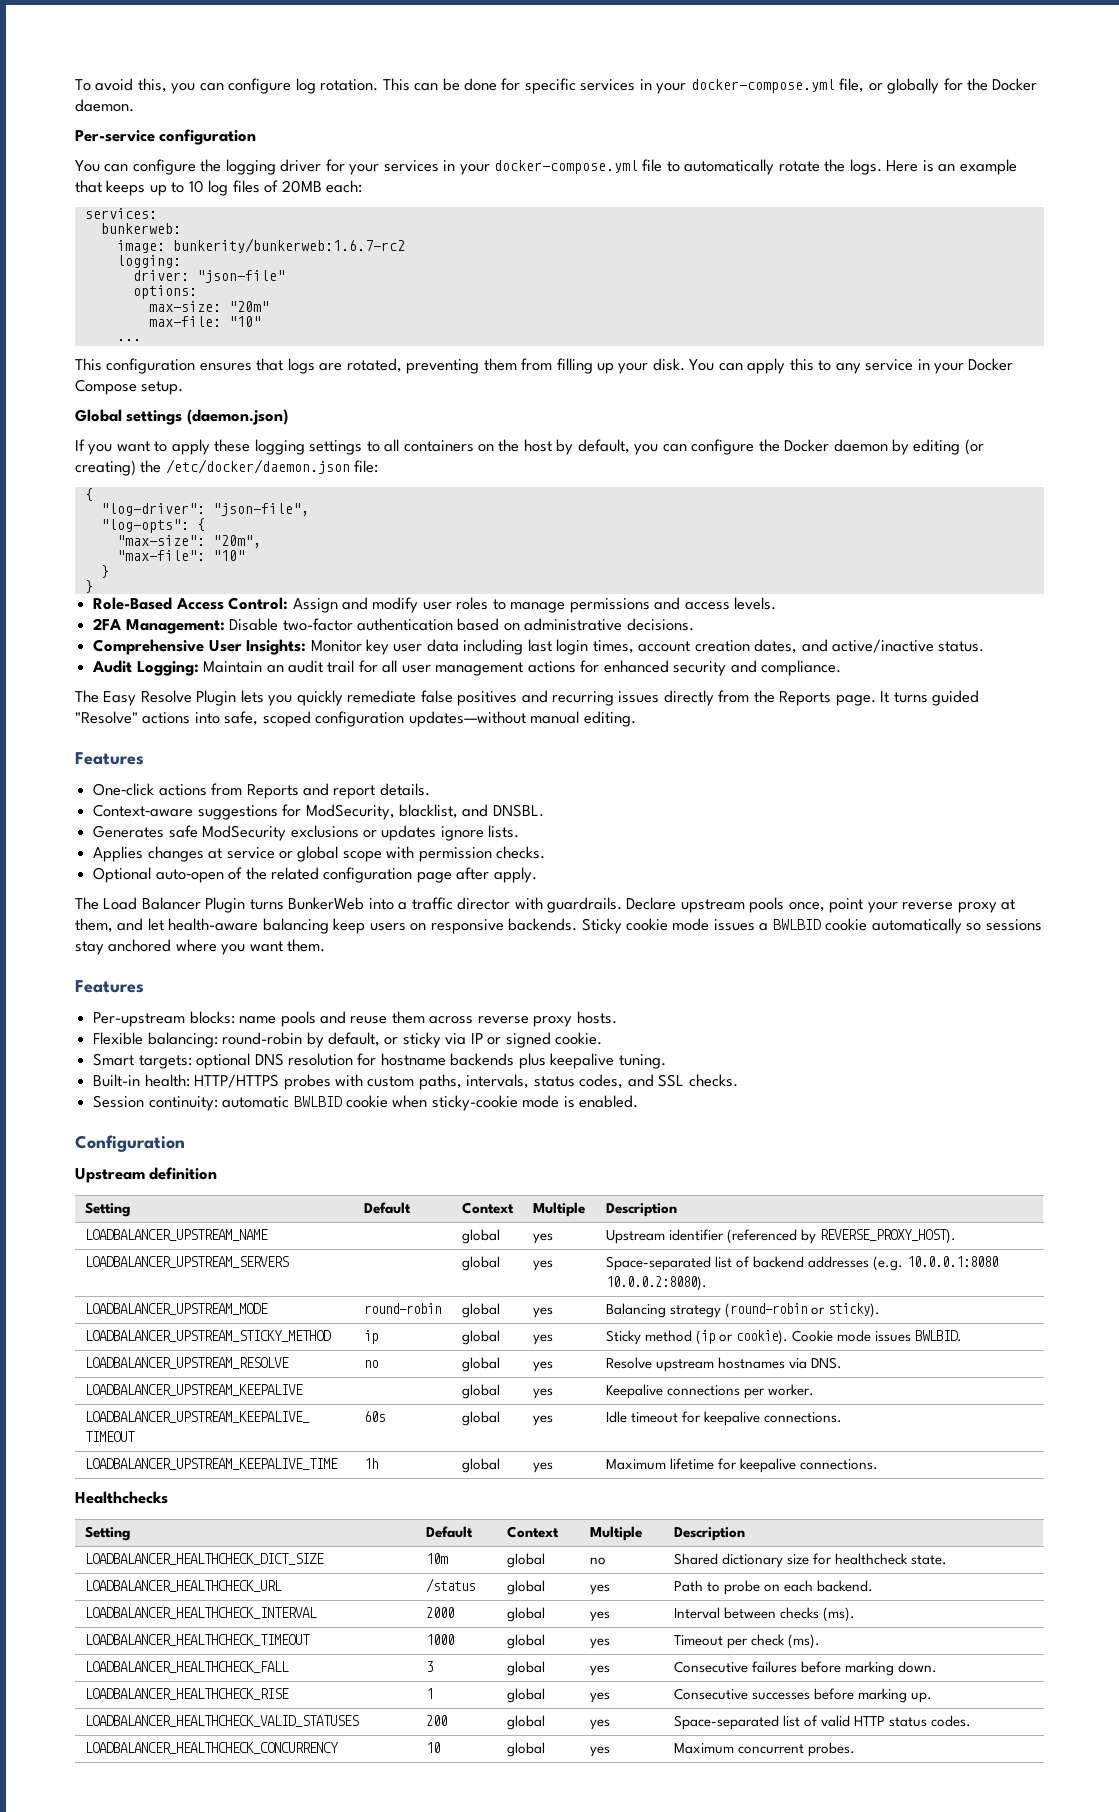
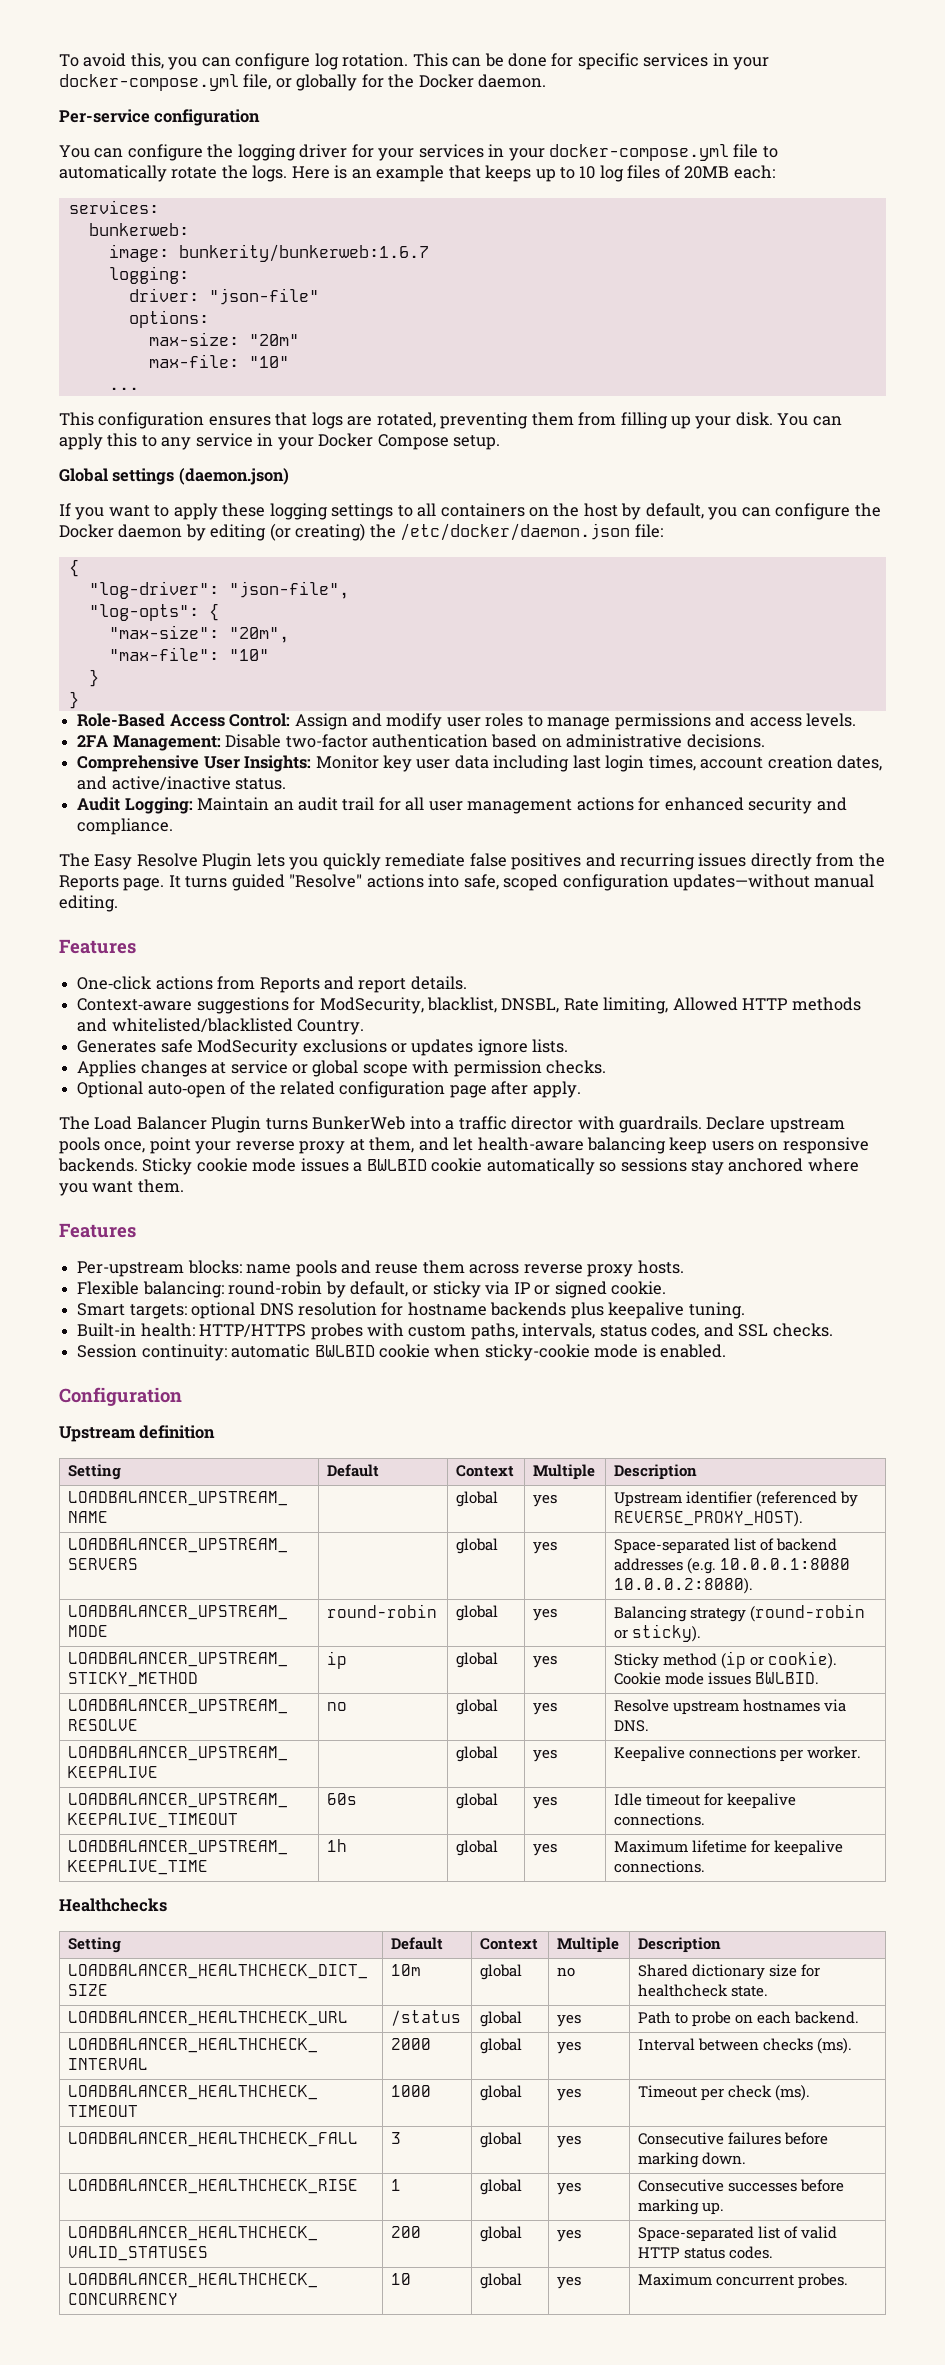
- image: bunkerity/bunkerweb:1.6.7-rc2
+ image: bunkerity/bunkerweb:1.6.7
- Context‑aware suggestions for ModSecurity, blacklist, and DNSBL.
+ Context‑aware suggestions for ModSecurity, blacklist, DNSBL, Rate limiting, Allowed HTTP methods and whitelisted/blacklisted Country.

